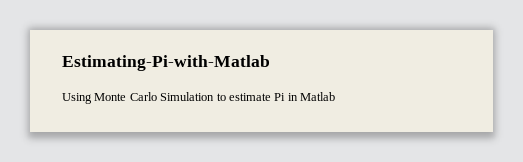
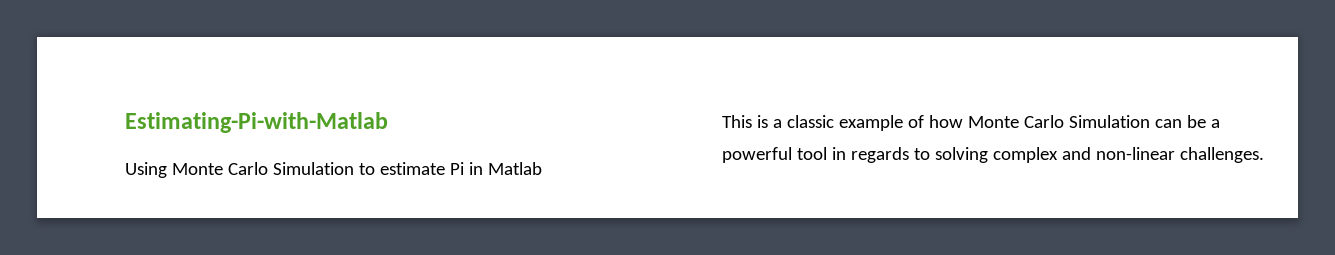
+ This is a classic example of how Monte Carlo Simulation can be a powerful tool in regards to solving complex and non-linear challenges.

